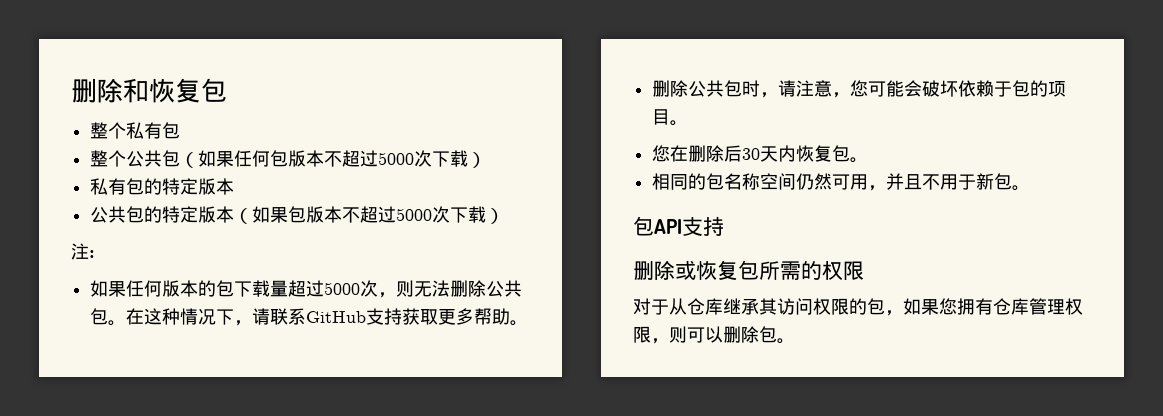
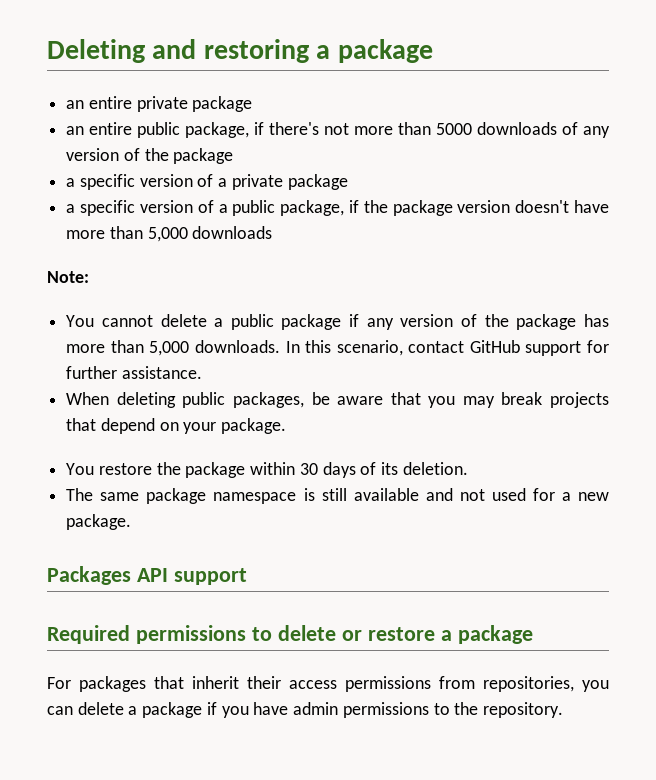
- 删除和恢复包
- 整个私有包
- 整个公共包（如果任何包版本不超过5000次下载）
- 私有包的特定版本
- 公共包的特定版本（如果包版本不超过5000次下载）
- 注:
- 如果任何版本的包下载量超过5000次，则无法删除公共包。在这种情况下，请联系GitHub支持获取更多帮助。
- 删除公共包时，请注意，您可能会破坏依赖于包的项目。
- 您在删除后30天内恢复包。
- 相同的包名称空间仍然可用，并且不用于新包。
- 包API支持
- 删除或恢复包所需的权限
- 对于从仓库继承其访问权限的包，如果您拥有仓库管理权限，则可以删除包。
+ Deleting and restoring a package
+ an entire private package
+ an entire public package, if there's not more than 5000 downloads of any version of the package
+ a specific version of a private package
+ a specific version of a public package, if the package version doesn't have more than 5,000 downloads
+ Note:
+ You cannot delete a public package if any version of the package has more than 5,000 downloads. In this scenario, contact GitHub support for further assistance.
+ When deleting public packages, be aware that you may break projects that depend on your package.
+ You restore the package within 30 days of its deletion.
+ The same package namespace is still available and not used for a new package.
+ Packages API support
+ Required permissions to delete or restore a package
+ For packages that inherit their access permissions from repositories, you can delete a package if you have admin permissions to the repository.

